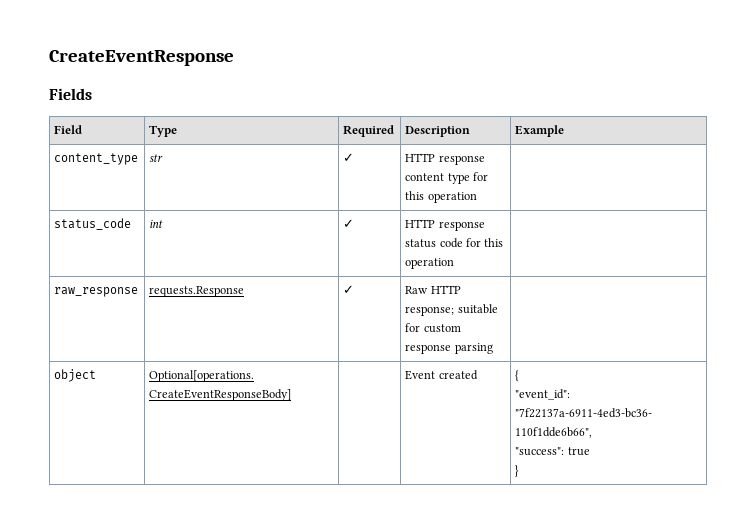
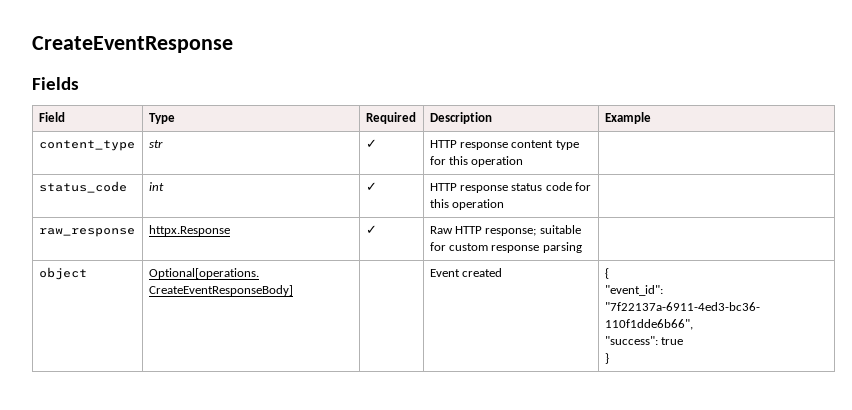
- raw_response | requests.Response | ✓ | Raw HTTP response; suitable for custom response parsing |
+ raw_response | httpx.Response | ✓ | Raw HTTP response; suitable for custom response parsing |

